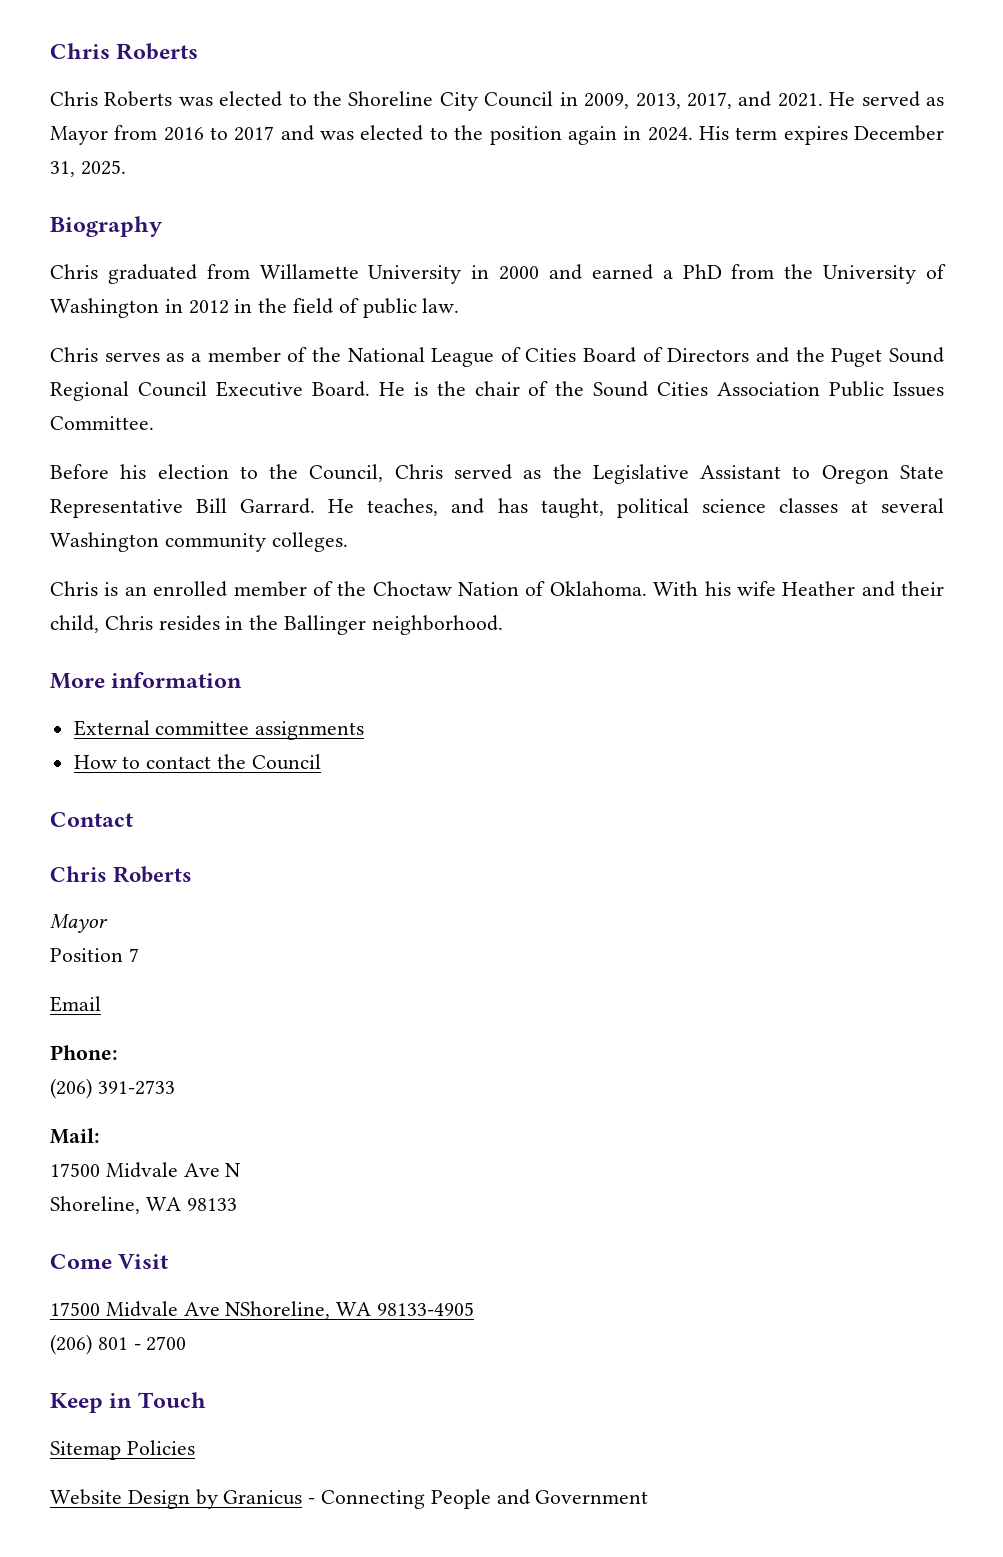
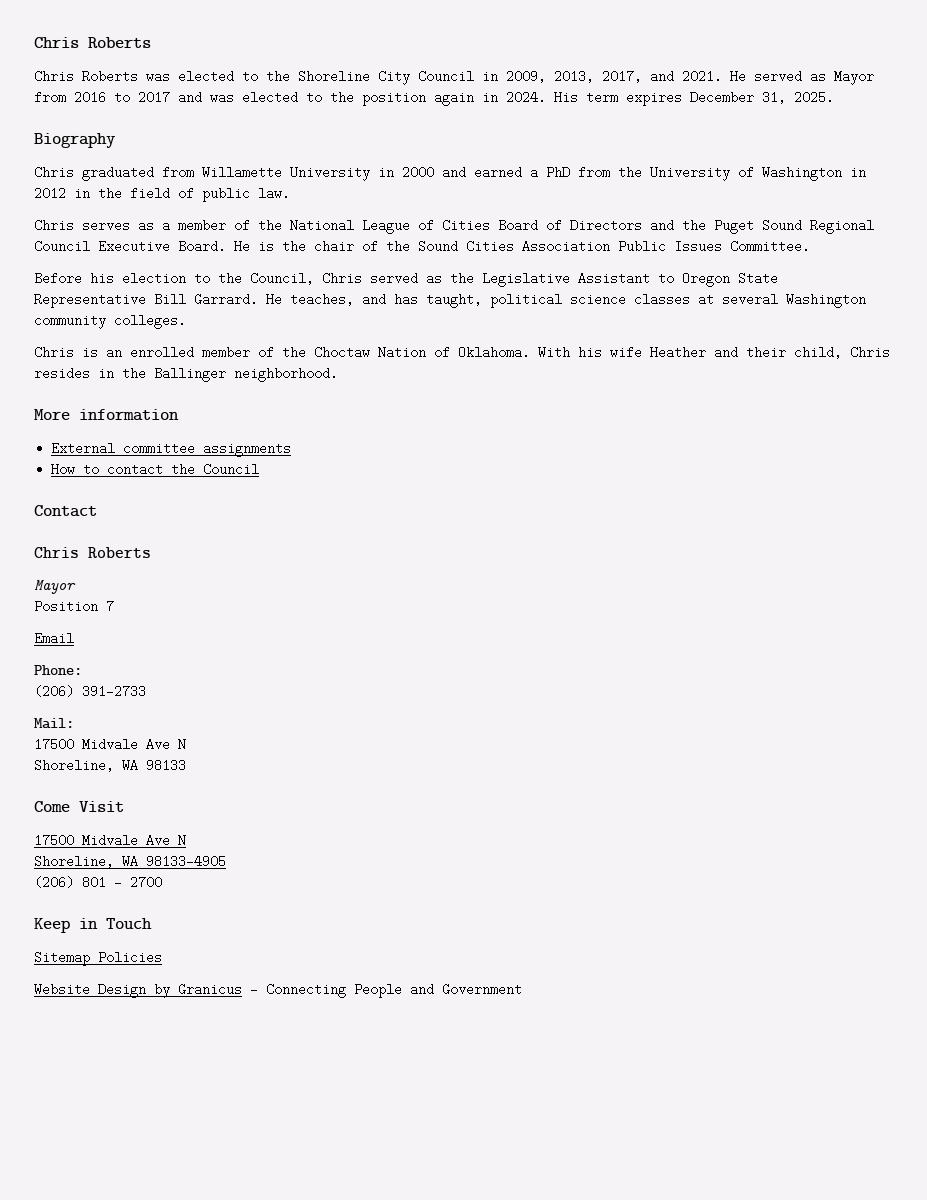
  Come Visit
- 17500 Midvale Ave NShoreline, WA 98133-4905
+ 17500 Midvale Ave N
+ Shoreline, WA 98133-4905

